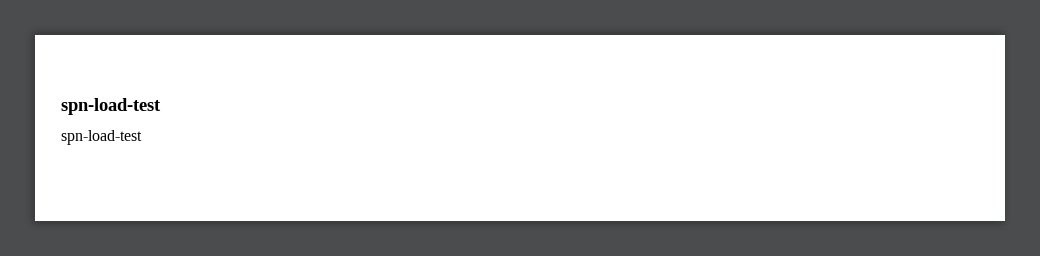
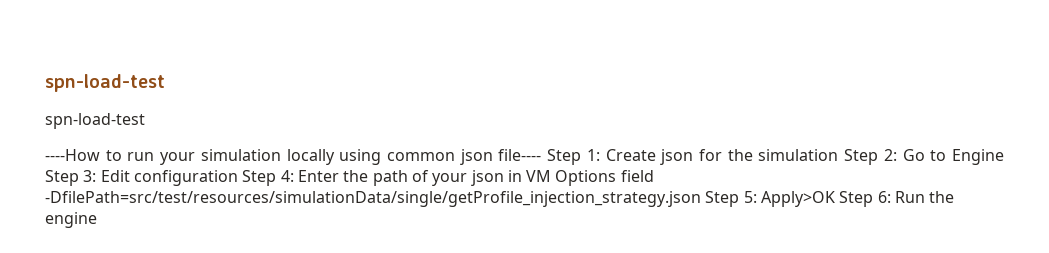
+ ----How to run your simulation locally using common json file---- Step 1: Create json for the simulation Step 2: Go to Engine Step 3: Edit configuration Step 4: Enter the path of your json in VM Options field -DfilePath=src/test/resources/simulationData/single/getProfile_injection_strategy.json Step 5: Apply>OK Step 6: Run the engine

